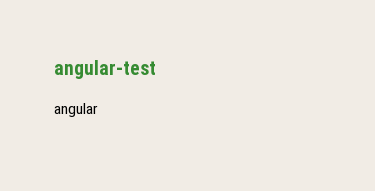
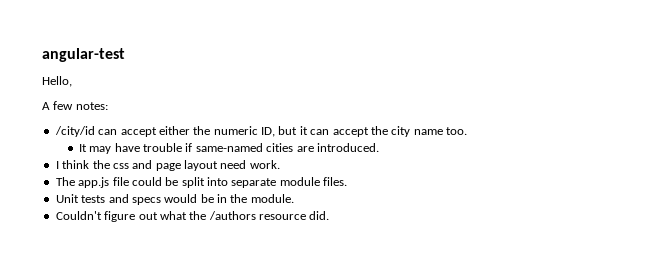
- angular
+ Hello,
+ A few notes:
+ /city/id can accept either the numeric ID, but it can accept the city name too.
+ It may have trouble if same-named cities are introduced.
+ I think the css and page layout need work.
+ The app.js file could be split into separate module files.
+ Unit tests and specs would be in the module.
+ Couldn't figure out what the /authors resource did.

